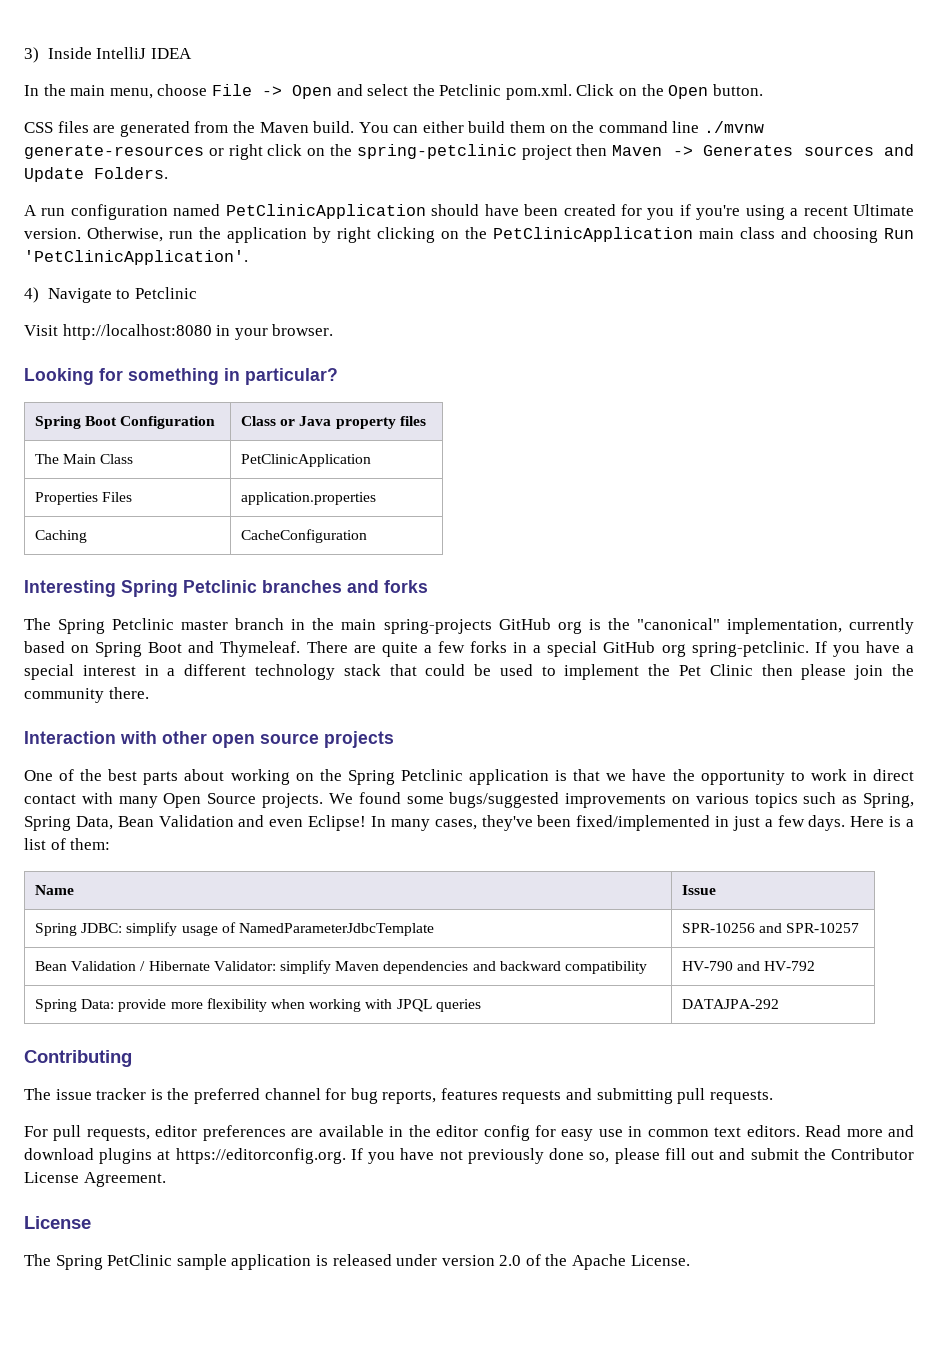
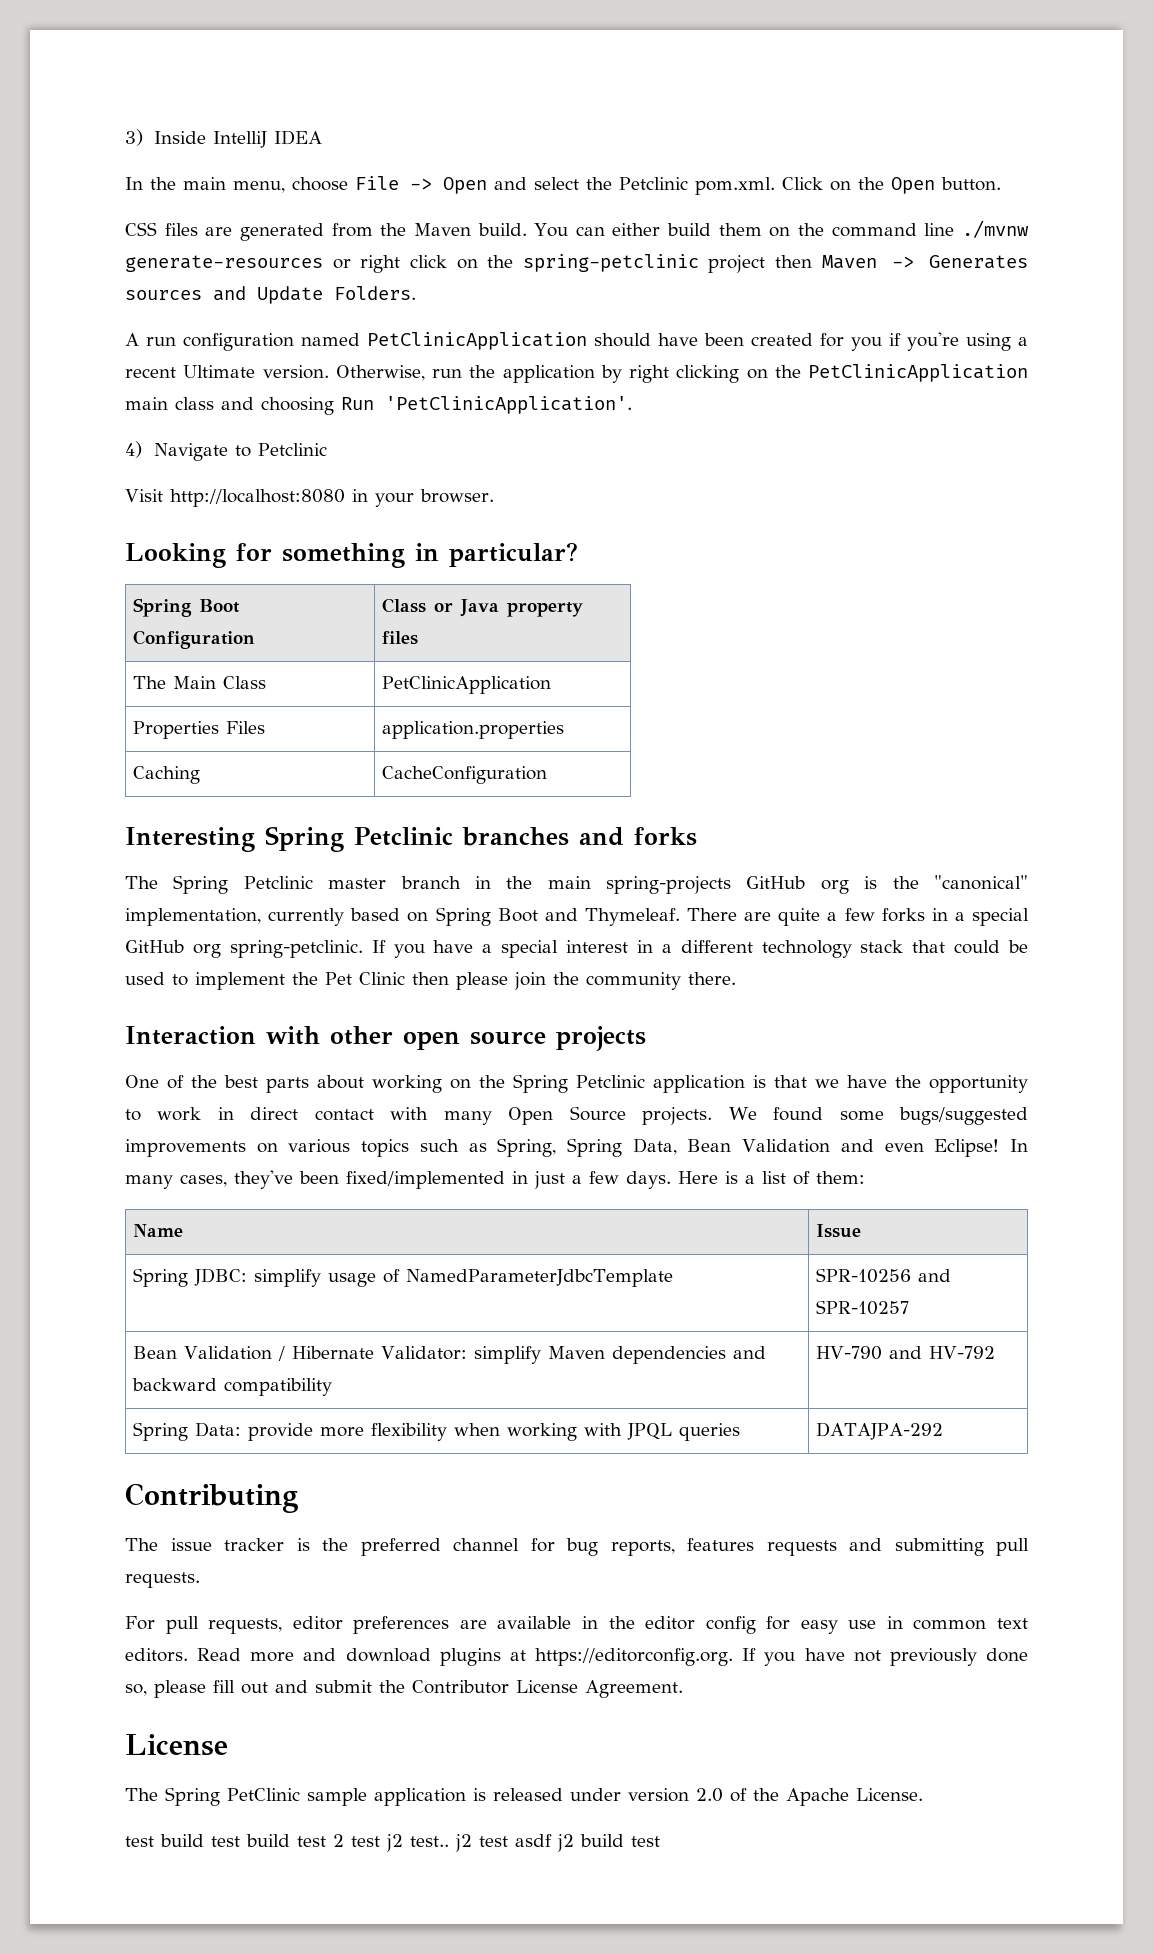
+ test build test build test 2 test j2 test.. j2 test asdf j2 build test

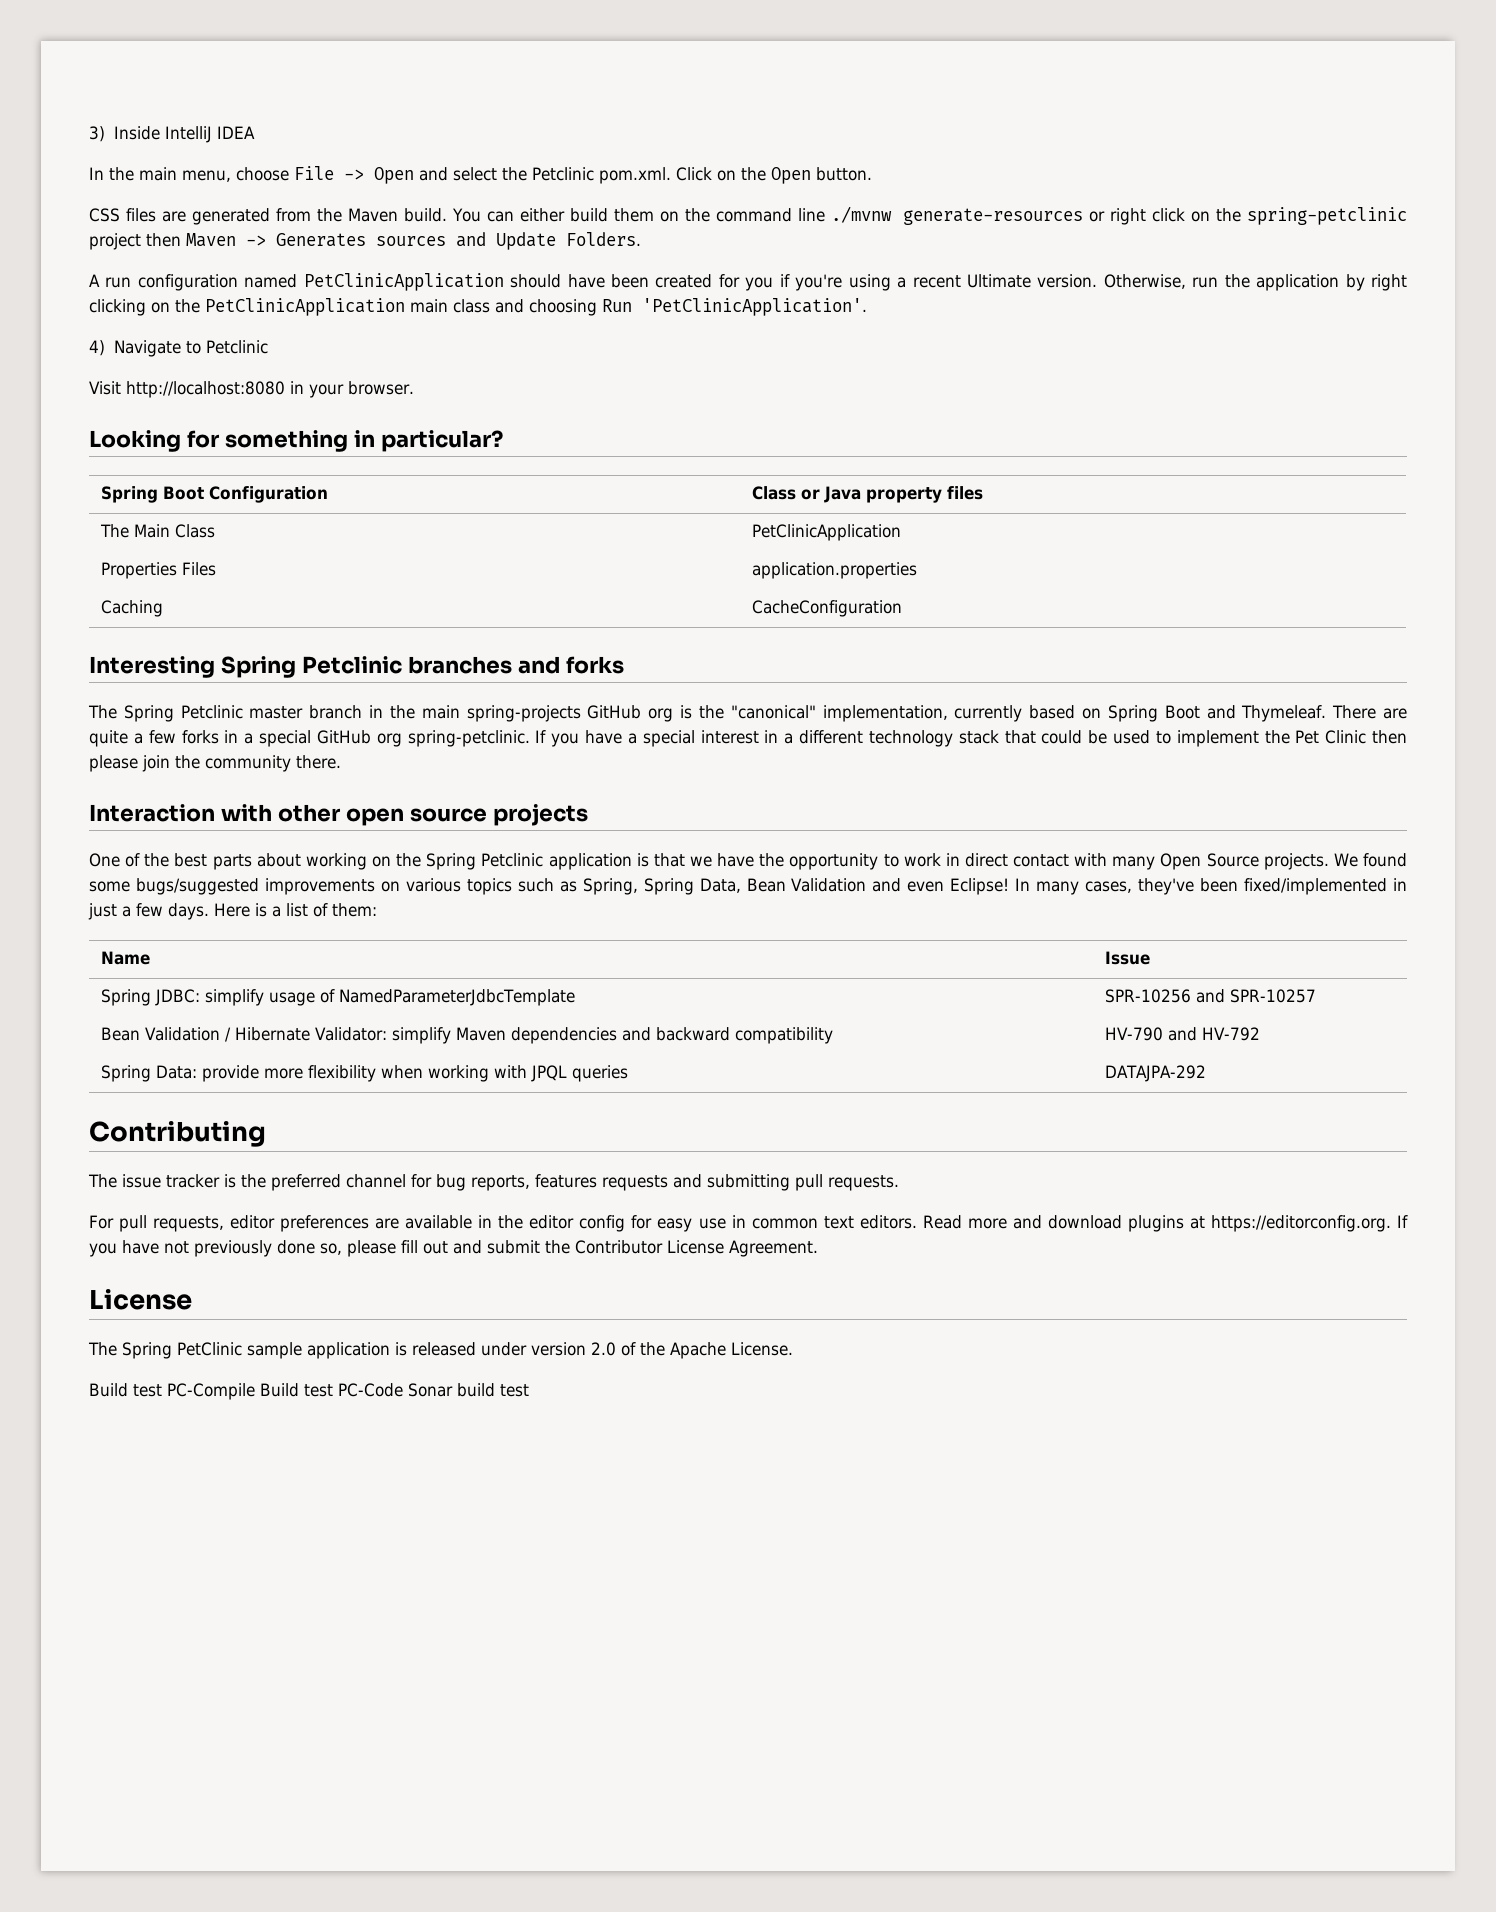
- test build test build test 2 test j2 test.. j2 test asdf j2 build test
+ Build test PC-Compile Build test PC-Code Sonar build test

